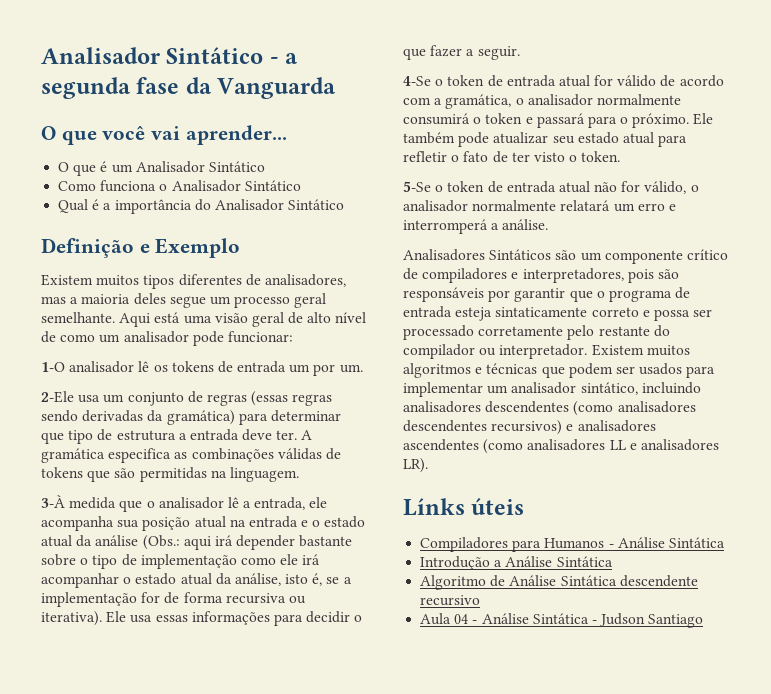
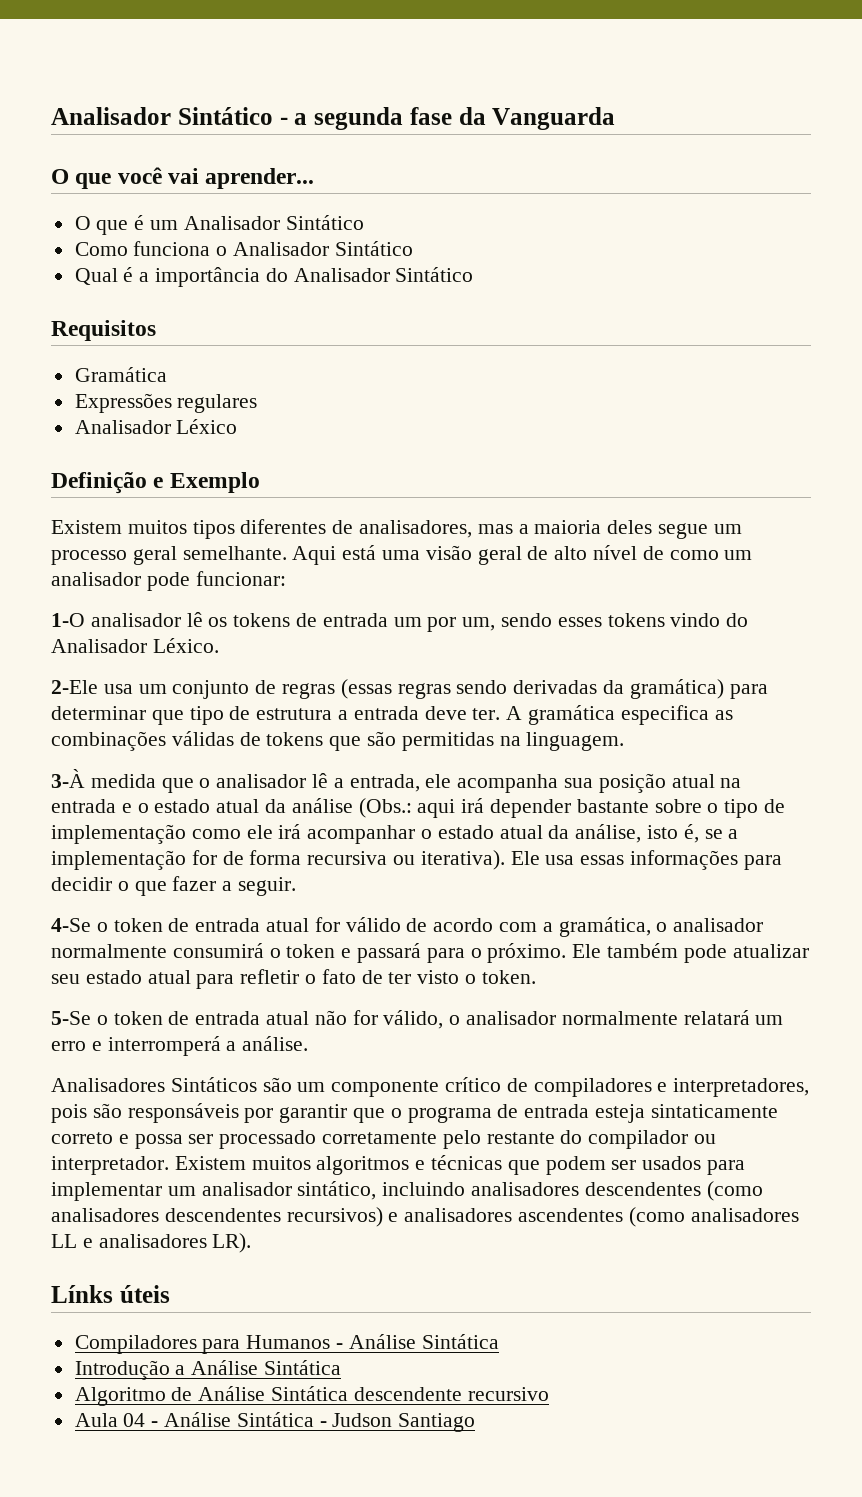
+ Requisitos
+ Gramática
+ Expressões regulares
+ Analisador Léxico
- 1-O analisador lê os tokens de entrada um por um.
+ 1-O analisador lê os tokens de entrada um por um, sendo esses tokens vindo do Analisador Léxico.

